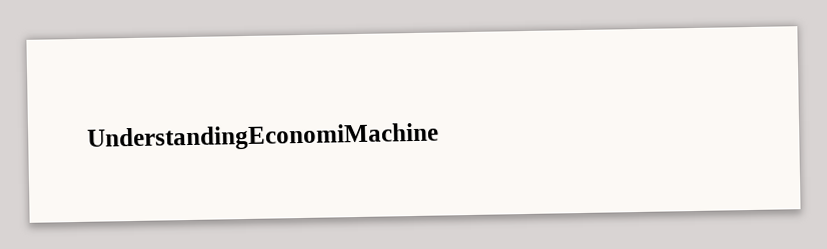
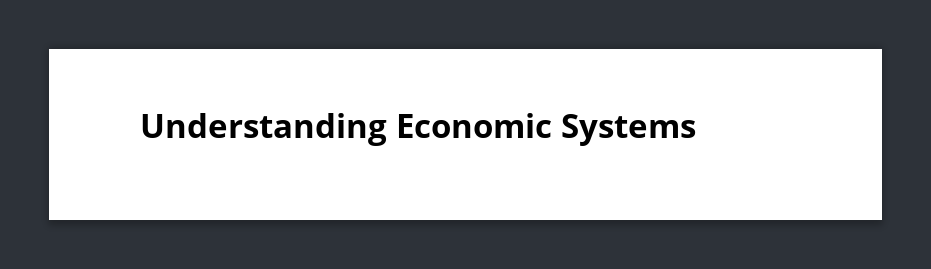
- UnderstandingEconomiMachine
+ Understanding Economic Systems

